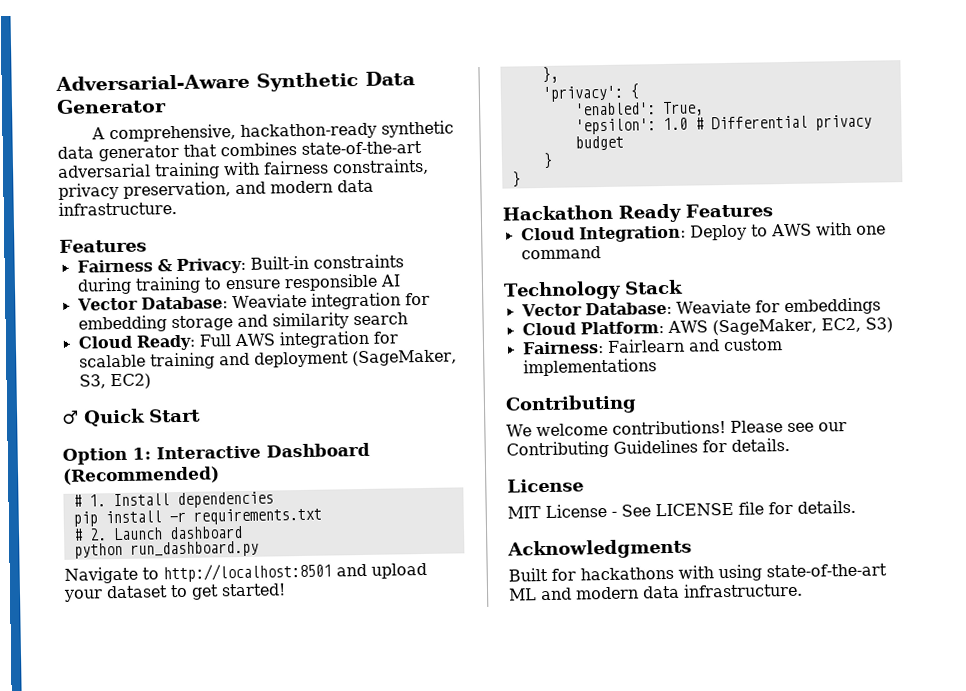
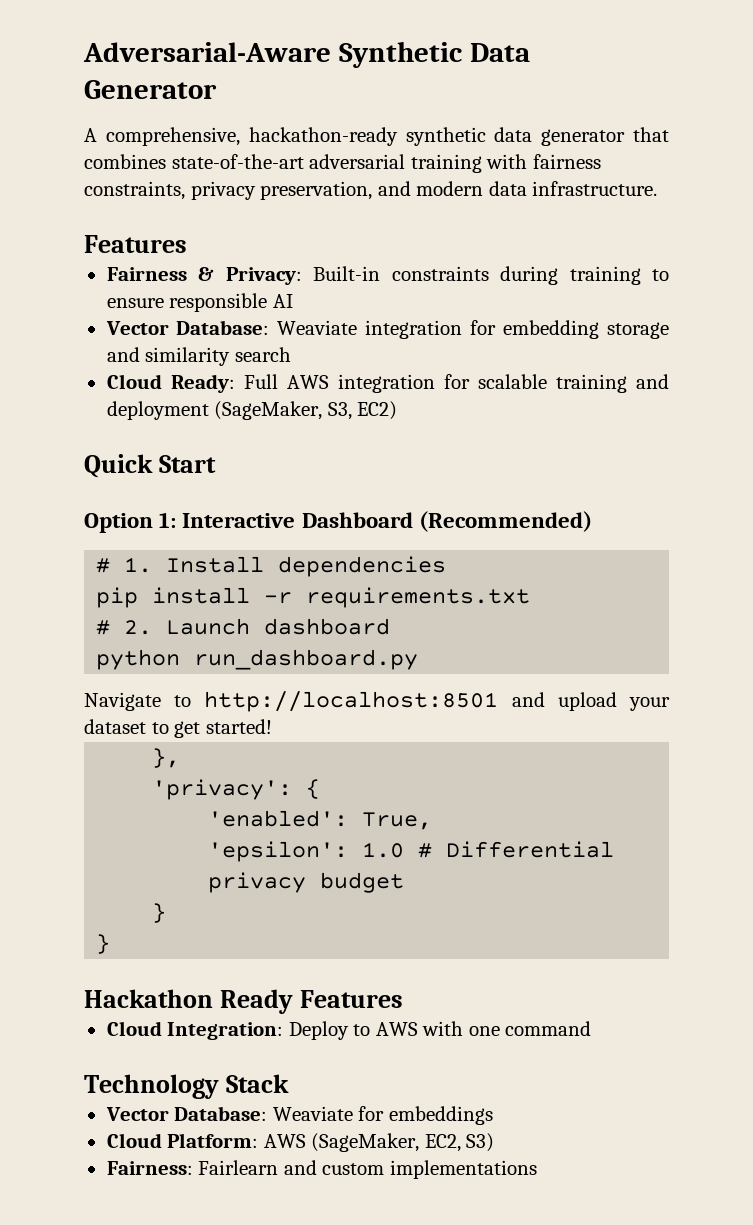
- ♂ Quick Start
+ Quick Start
  Fairness: Fairlearn and custom implementations
- Contributing
- We welcome contributions! Please see our Contributing Guidelines for details.
- License
- MIT License - See LICENSE file for details.
- Acknowledgments
- Built for hackathons with using state-of-the-art ML and modern data infrastructure.

